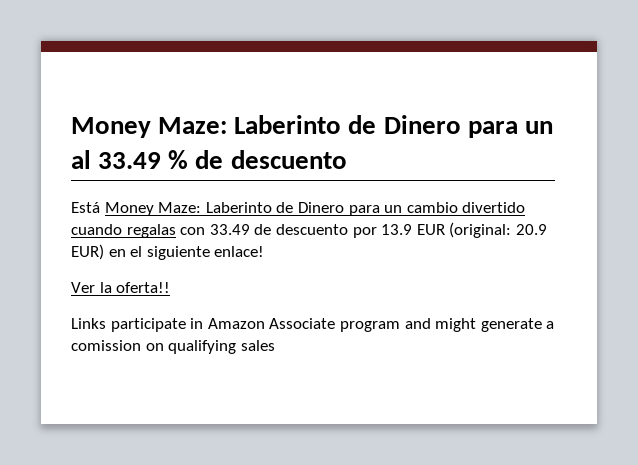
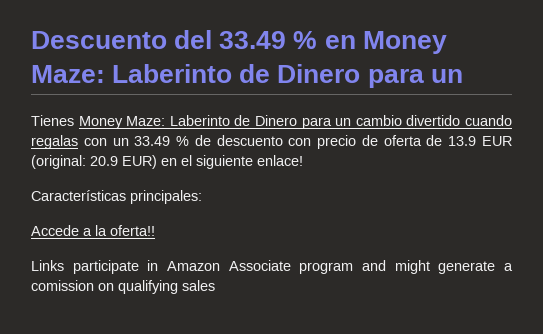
- Money Maze: Laberinto de Dinero para un al 33.49 % de descuento
- Está Money Maze: Laberinto de Dinero para un cambio divertido cuando regalas con 33.49 de descuento por 13.9 EUR (original: 20.9 EUR) en el siguiente enlace!
+ Descuento del 33.49 % en Money Maze: Laberinto de Dinero para un
+ Tienes Money Maze: Laberinto de Dinero para un cambio divertido cuando regalas con un 33.49 % de descuento con precio de oferta de 13.9 EUR (original: 20.9 EUR) en el siguiente enlace!
- Ver la oferta!!
+ Características principales:
+ Accede a la oferta!!

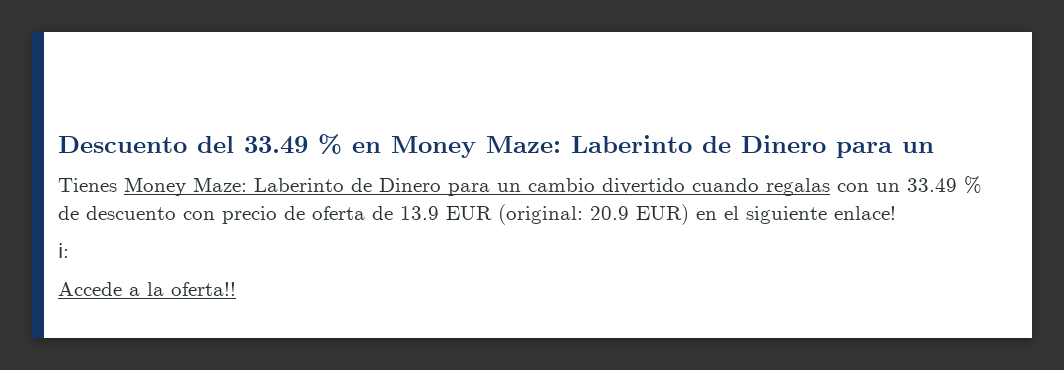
- Características principales:
+ ℹ:
- Links participate in Amazon Associate program and might generate a comission on qualifying sales

